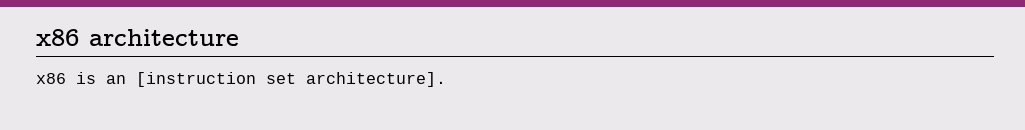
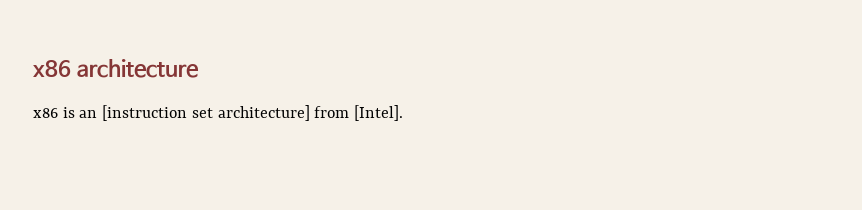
- x86 is an [instruction set architecture].
+ x86 is an [instruction set architecture] from [Intel].

